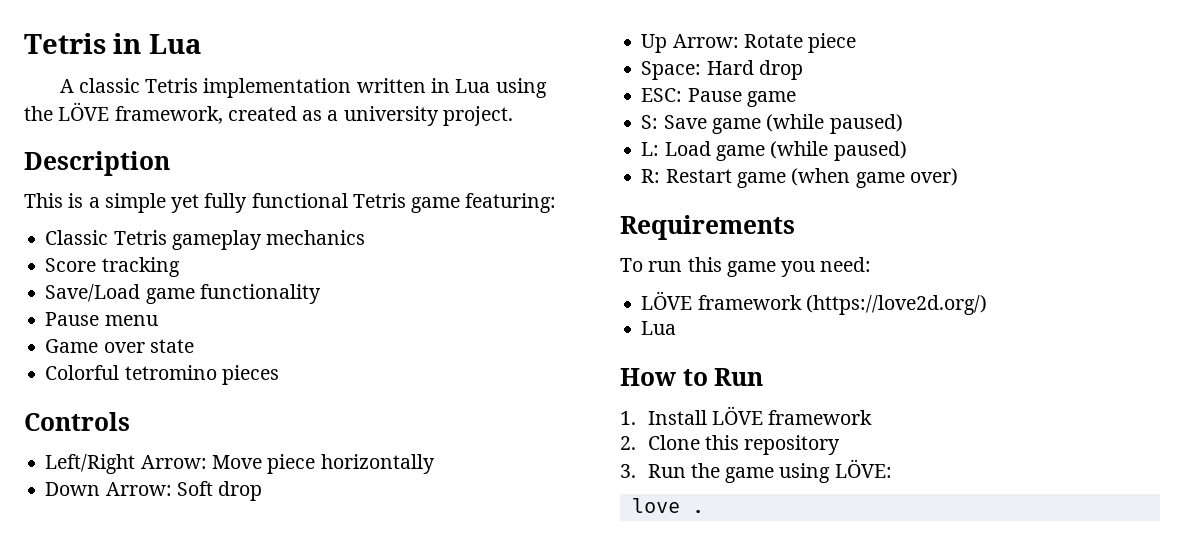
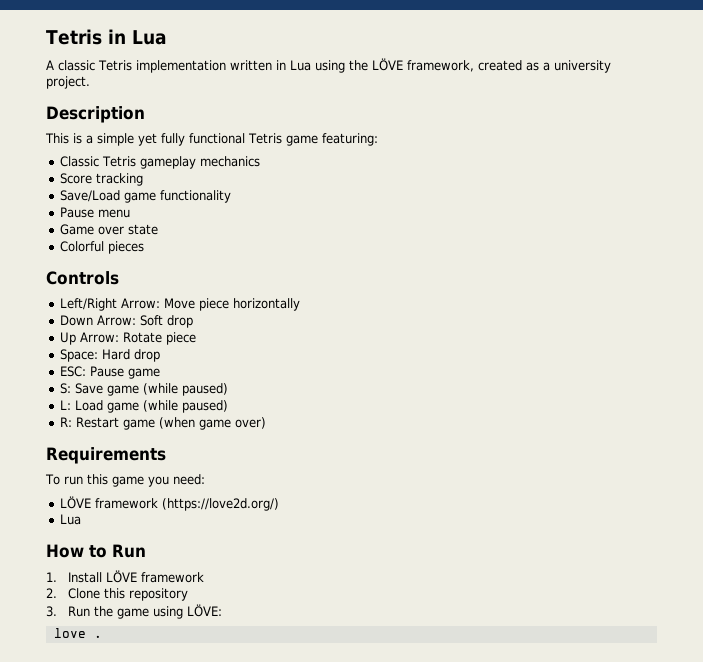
- Colorful tetromino pieces
+ Colorful pieces

